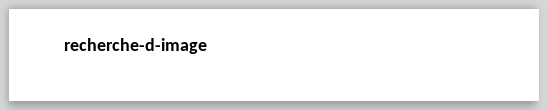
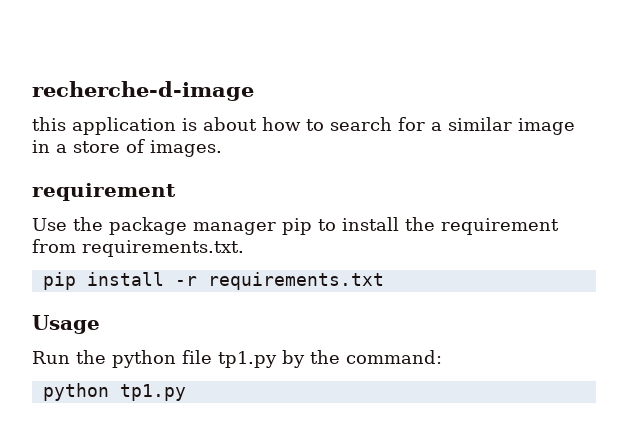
+ this application is about how to search for a similar image in a store of images.
+ requirement
+ Use the package manager pip to install the requirement from requirements.txt.
+ pip install -r requirements.txt
+ Usage
+ Run the python file tp1.py by the command:
+ python tp1.py

